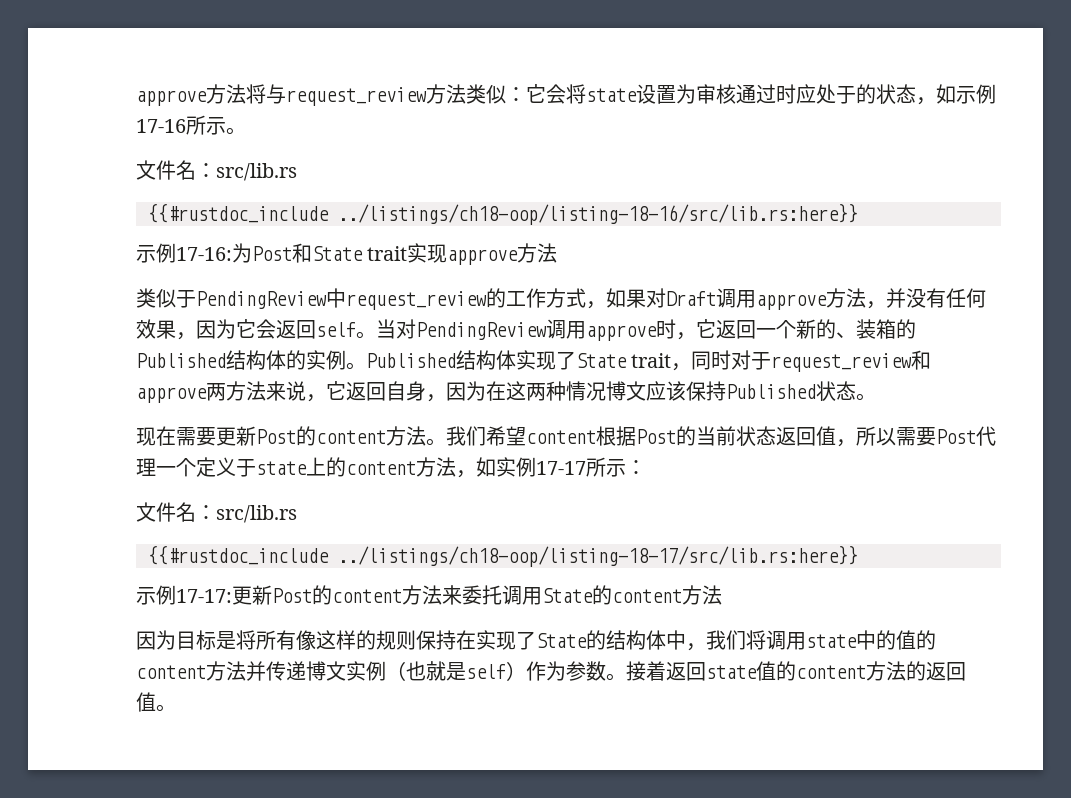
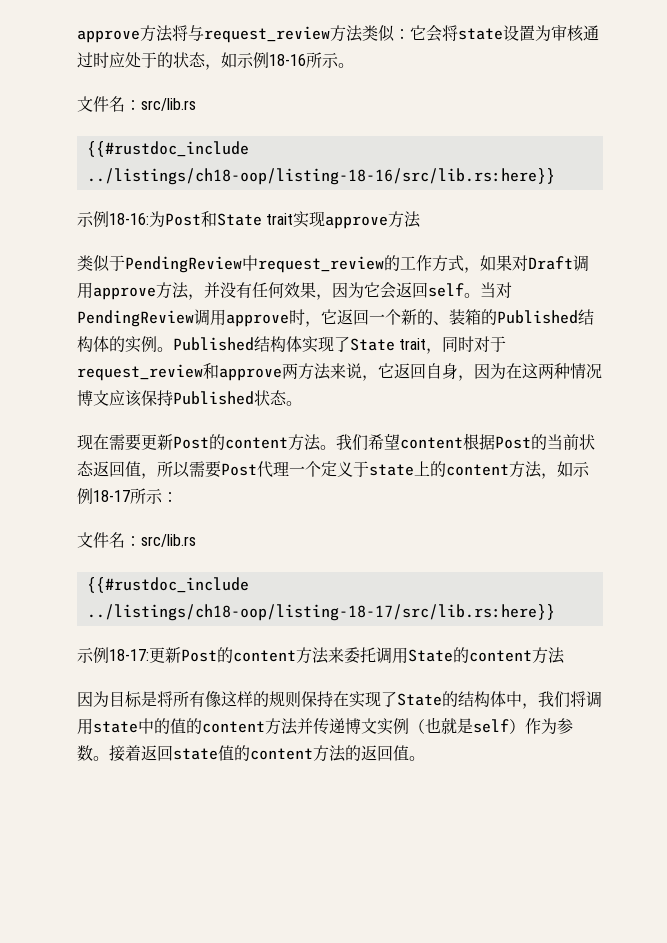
- approve方法将与request_review方法类似：它会将state设置为审核通过时应处于的状态，如示例17-16所示。
+ approve方法将与request_review方法类似：它会将state设置为审核通过时应处于的状态，如示例18-16所示。
- 示例17-16:为Post和State trait实现approve方法
+ 示例18-16:为Post和State trait实现approve方法
- 我们希望content根据Post的当前状态返回值，所以需要Post代理一个定义于state上的content方法，如实例17-17所示：
+ 我们希望content根据Post的当前状态返回值，所以需要Post代理一个定义于state上的content方法，如示例18-17所示：
- 示例17-17:更新Post的content方法来委托调用State的content方法
+ 示例18-17:更新Post的content方法来委托调用State的content方法

